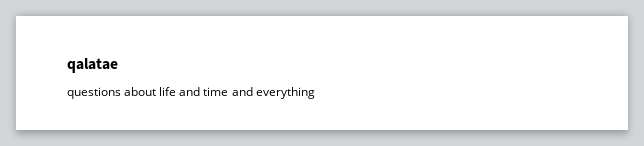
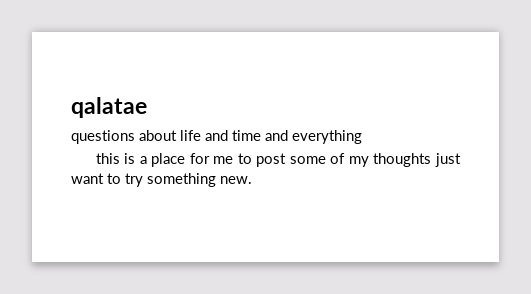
+ this is a place for me to post some of my thoughts just want to try something new.

